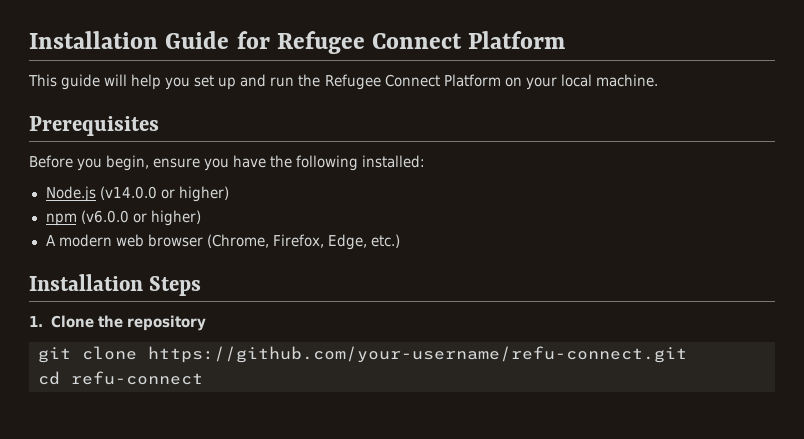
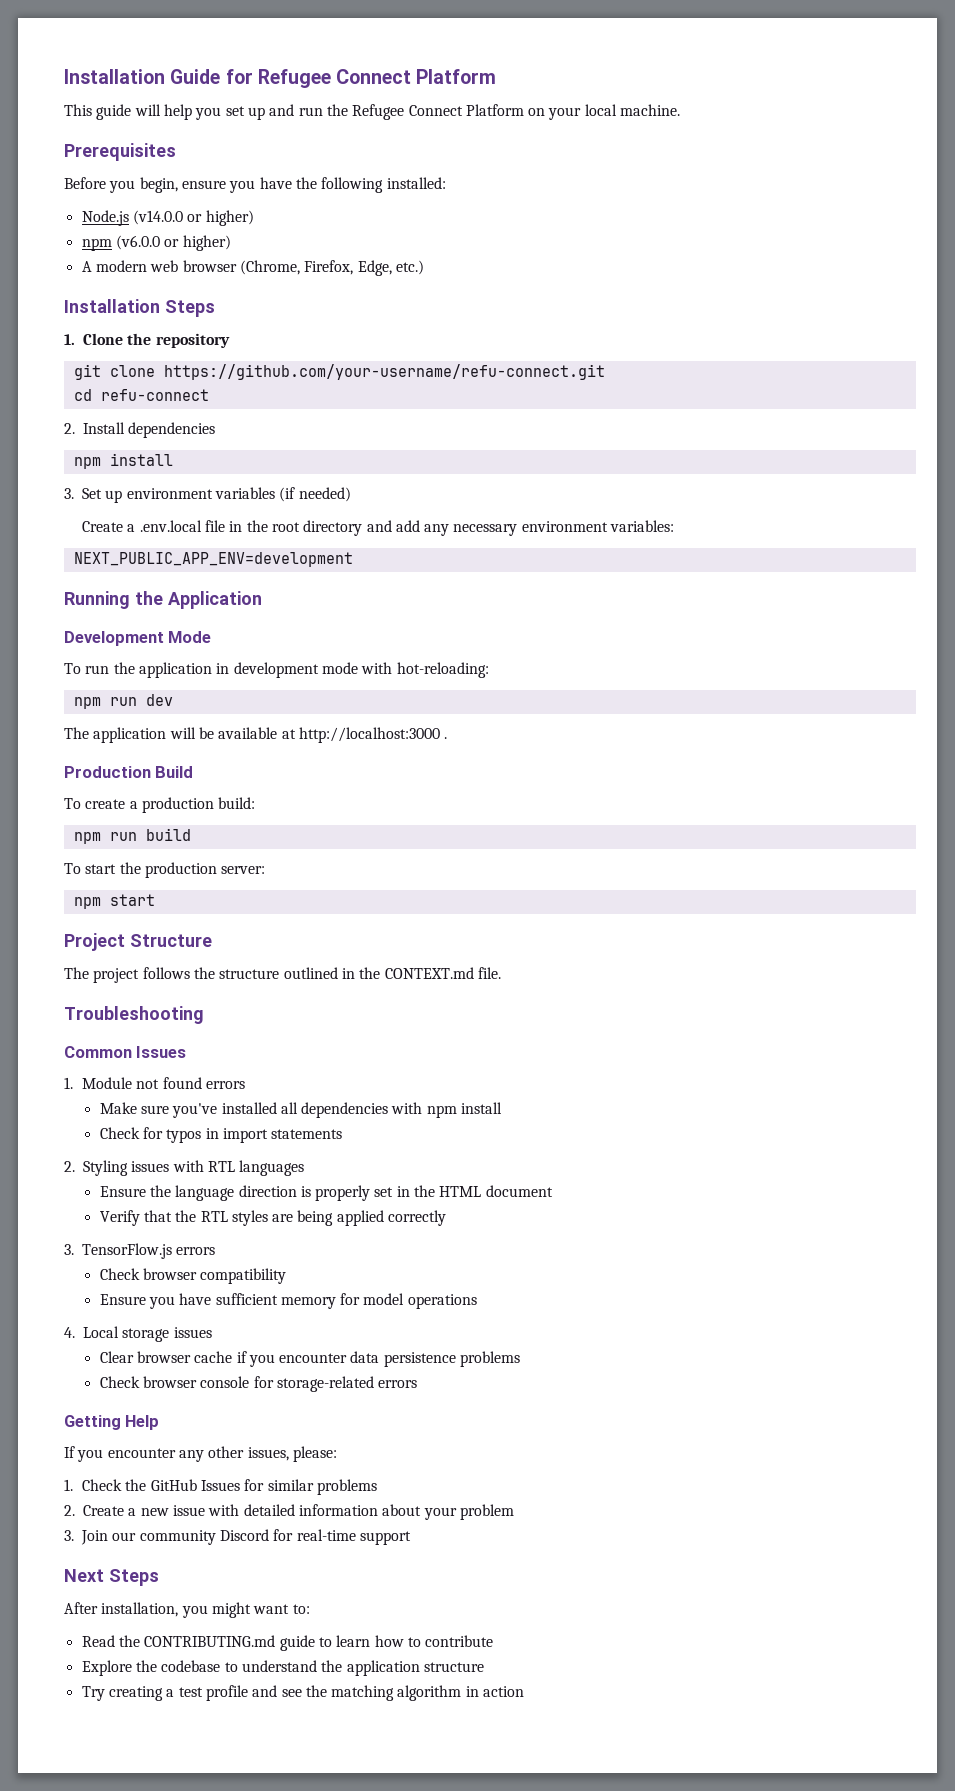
+ 2. Install dependencies
+ npm install
+ 3. Set up environment variables (if needed)
+ Create a .env.local file in the root directory and add any necessary environment variables:
+ NEXT_PUBLIC_APP_ENV=development
+ Running the Application
+ Development Mode
+ To run the application in development mode with hot-reloading:
+ npm run dev
+ The application will be available at http://localhost:3000 .
+ Production Build
+ To create a production build:
+ npm run build
+ To start the production server:
+ npm start
+ Project Structure
+ The project follows the structure outlined in the CONTEXT.md file.
+ Troubleshooting
+ Common Issues
+ 1. Module not found errors
+ Make sure you've installed all dependencies with npm install
+ Check for typos in import statements
+ 2. Styling issues with RTL languages
+ Ensure the language direction is properly set in the HTML document
+ Verify that the RTL styles are being applied correctly
+ 3. TensorFlow.js errors
+ Check browser compatibility
+ Ensure you have sufficient memory for model operations
+ 4. Local storage issues
+ Clear browser cache if you encounter data persistence problems
+ Check browser console for storage-related errors
+ Getting Help
+ If you encounter any other issues, please:
+ 1. Check the GitHub Issues for similar problems
+ 2. Create a new issue with detailed information about your problem
+ 3. Join our community Discord for real-time support
+ Next Steps
+ After installation, you might want to:
+ Read the CONTRIBUTING.md guide to learn how to contribute
+ Explore the codebase to understand the application structure
+ Try creating a test profile and see the matching algorithm in action

